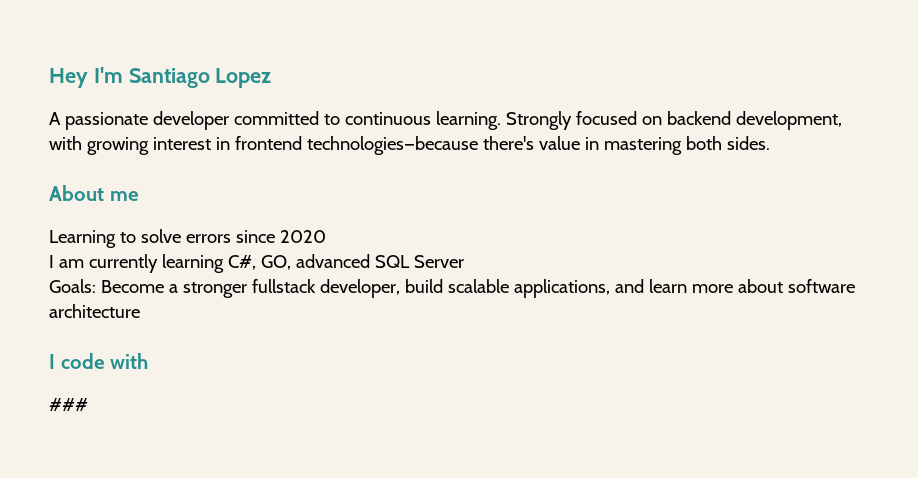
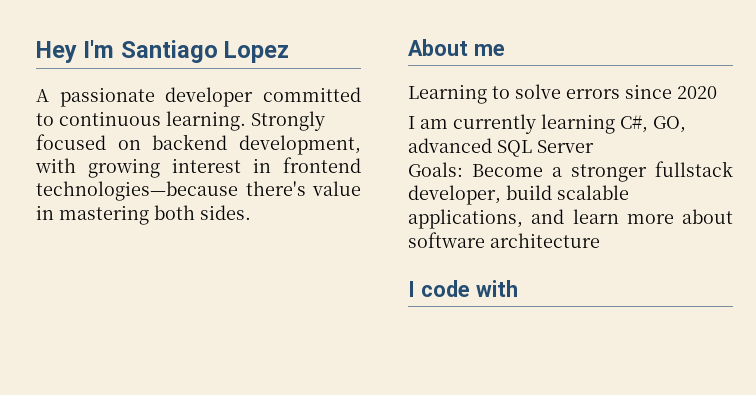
- ###

